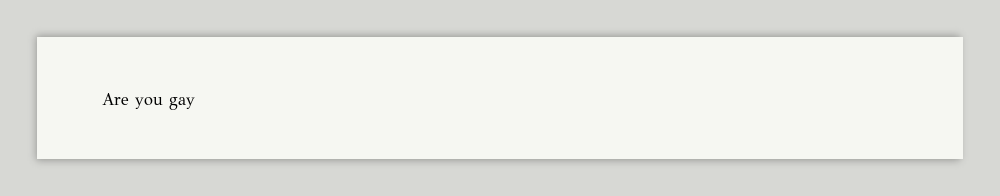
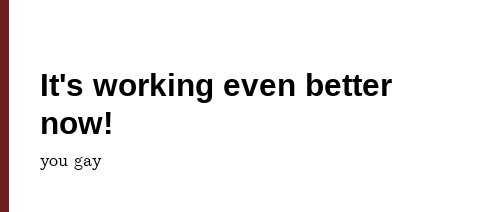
- Are you gay
+ It's working even better now!
+ you gay

